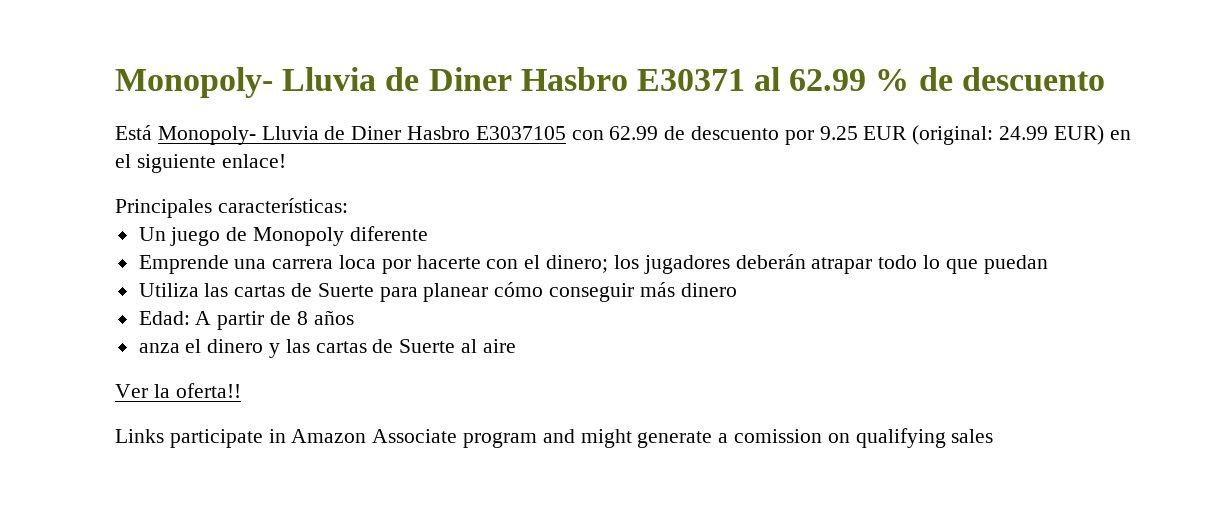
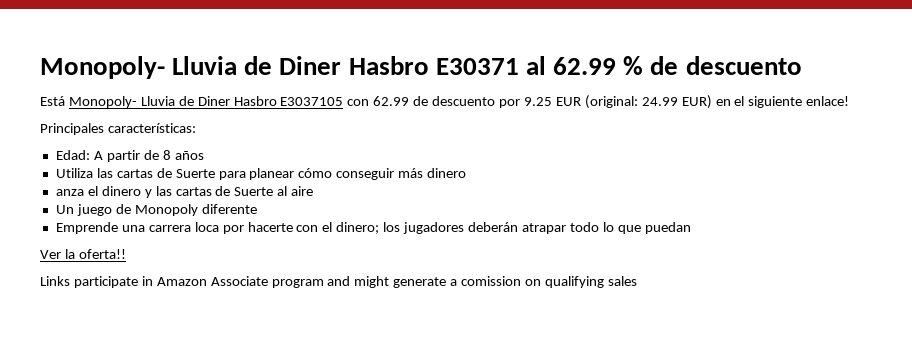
+ Edad: A partir de 8 años
+ Utiliza las cartas de Suerte para planear cómo conseguir más dinero
+ anza el dinero y las cartas de Suerte al aire
- Utiliza las cartas de Suerte para planear cómo conseguir más dinero
- Edad: A partir de 8 años
- anza el dinero y las cartas de Suerte al aire

